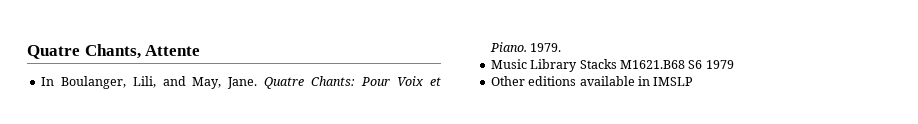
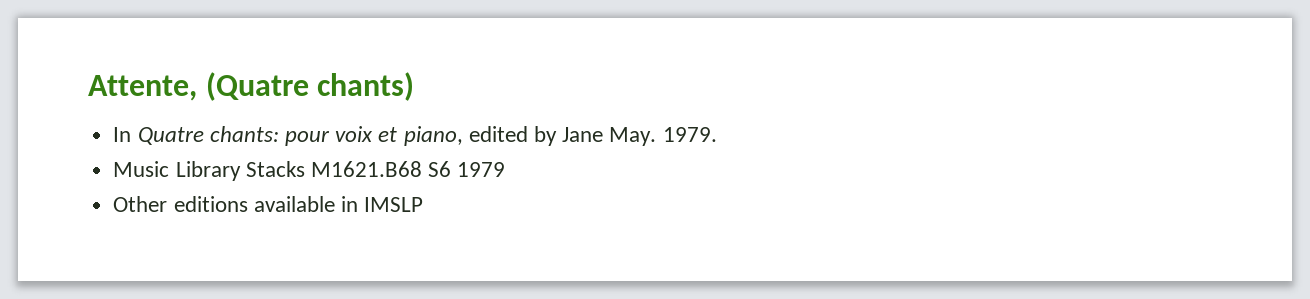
- Quatre Chants, Attente
- In Boulanger, Lili, and May, Jane. Quatre Chants: Pour Voix et Piano. 1979.
+ Attente, (Quatre chants)
+ In Quatre chants: pour voix et piano, edited by Jane May. 1979.

